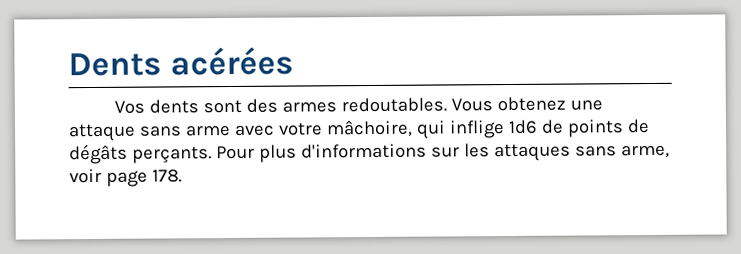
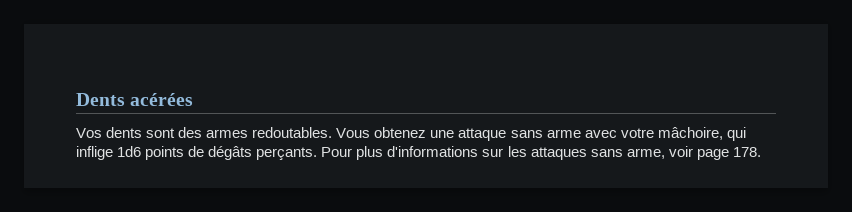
- Vous obtenez une attaque sans arme avec votre mâchoire, qui inflige 1d6 de points de dégâts perçants.
+ Vous obtenez une attaque sans arme avec votre mâchoire, qui inflige 1d6 points de dégâts perçants.

